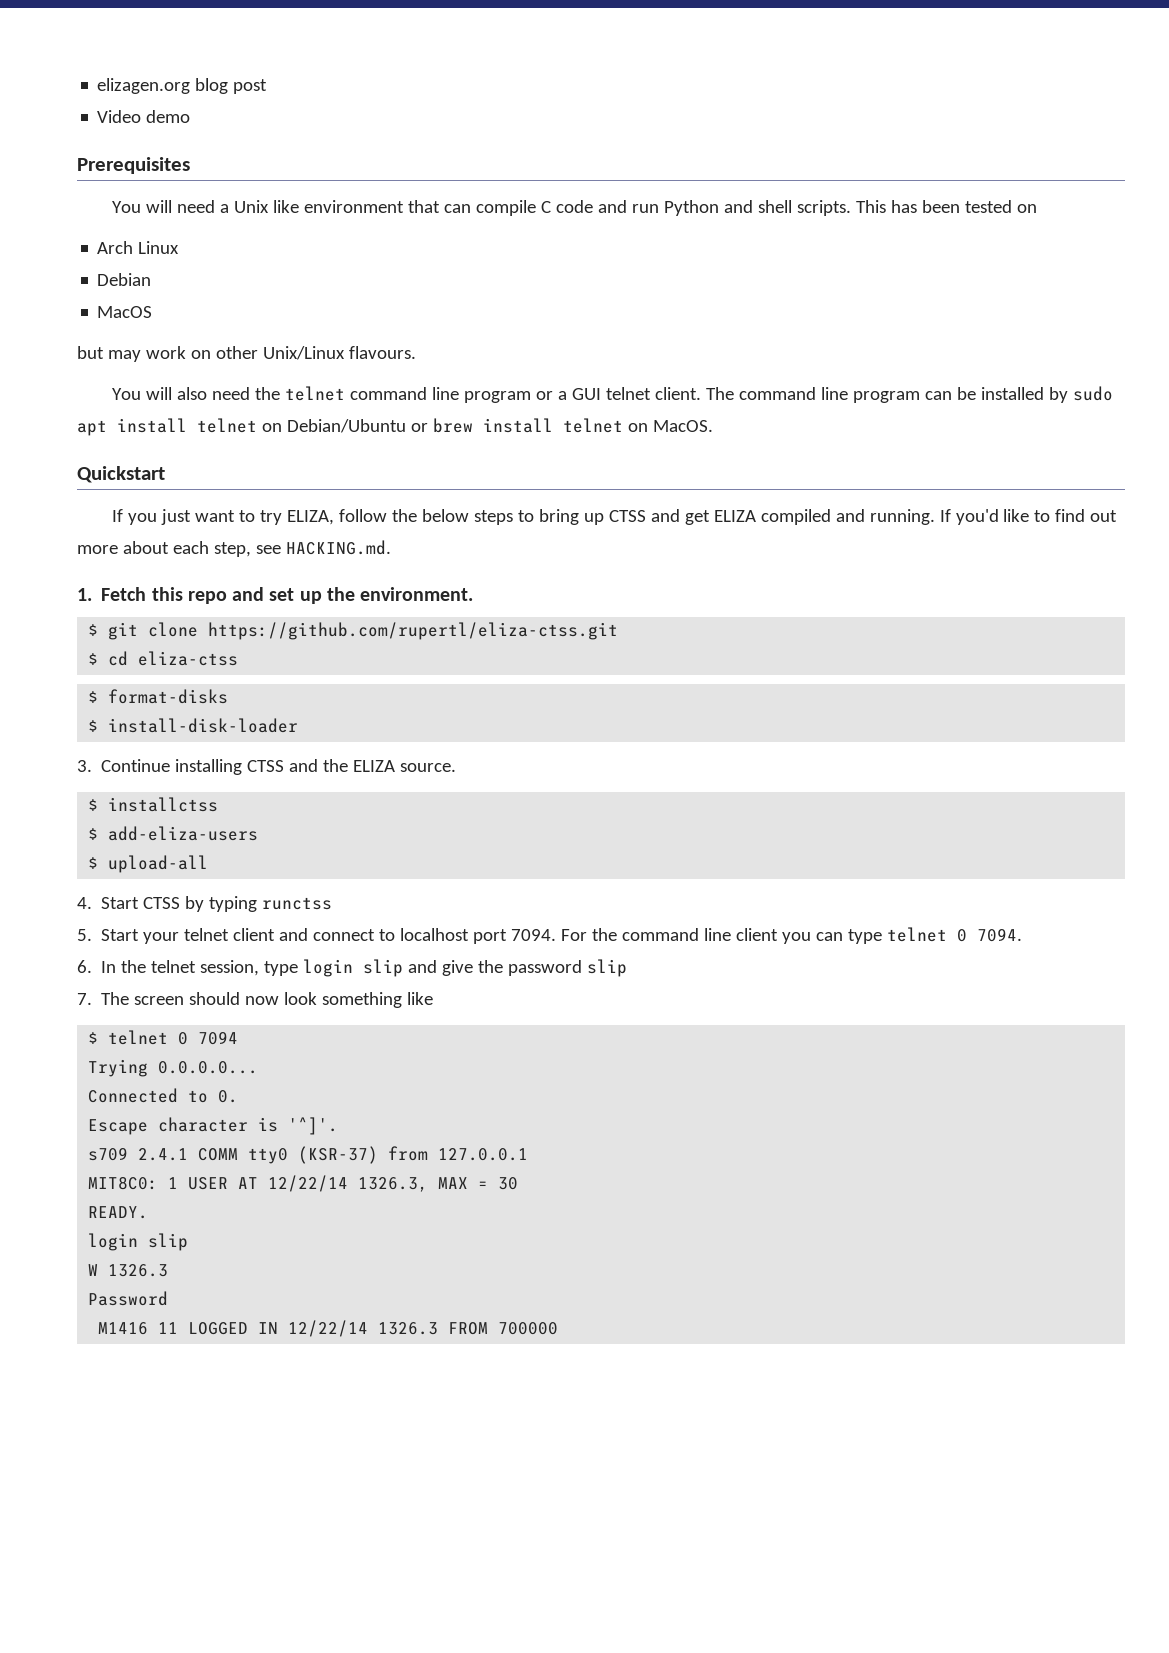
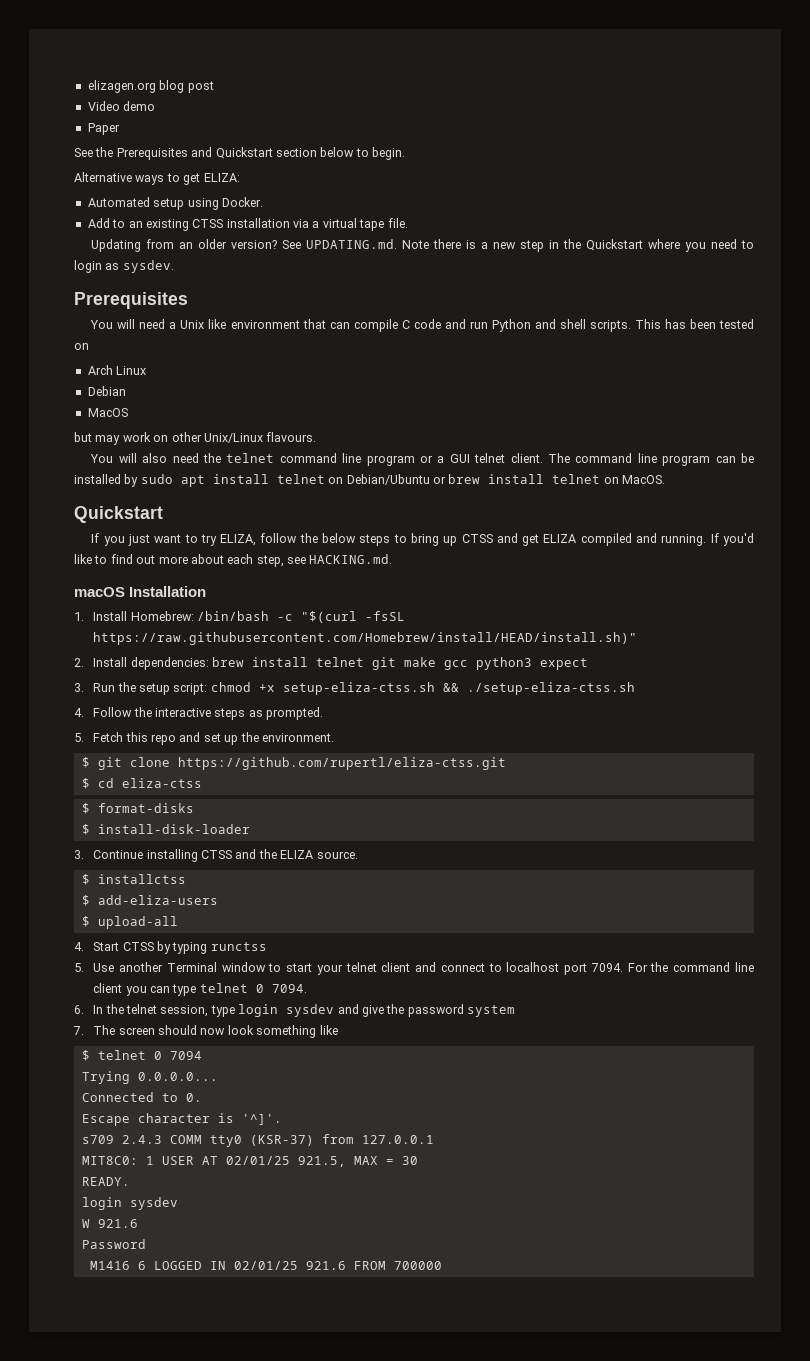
+ Paper
+ See the Prerequisites and Quickstart section below to begin.
+ Alternative ways to get ELIZA:
+ Automated setup using Docker.
+ Add to an existing CTSS installation via a virtual tape file.
+ Updating from an older version? See UPDATING.md. Note there is a new step in the Quickstart where you need to login as sysdev.
- 1. Fetch this repo and set up the environment.
+ macOS Installation
+ 1. Install Homebrew: /bin/bash -c "$(curl -fsSL https://raw.githubusercontent.com/Homebrew/install/HEAD/install.sh)"
+ 2. Install dependencies: brew install telnet git make gcc python3 expect
+ 3. Run the setup script: chmod +x setup-eliza-ctss.sh && ./setup-eliza-ctss.sh
+ 4. Follow the interactive steps as prompted.
+ 5. Fetch this repo and set up the environment.
- 5. Start your telnet client and connect to localhost port 7094.
+ 5. Use another Terminal window to start your telnet client and connect to localhost port 7094.
- 6. In the telnet session, type login slip and give the password slip
+ 6. In the telnet session, type login sysdev and give the password system
- s709 2.4.1 COMM tty0 (KSR-37) from 127.0.0.1
+ s709 2.4.3 COMM tty0 (KSR-37) from 127.0.0.1
- MIT8C0: 1 USER AT 12/22/14 1326.3, MAX = 30
+ MIT8C0: 1 USER AT 02/01/25 921.5, MAX = 30
  READY.
- login slip
+ login sysdev
- W 1326.3
+ W 921.6
- M1416 11 LOGGED IN 12/22/14 1326.3 FROM 700000
+ M1416 6 LOGGED IN 02/01/25 921.6 FROM 700000

